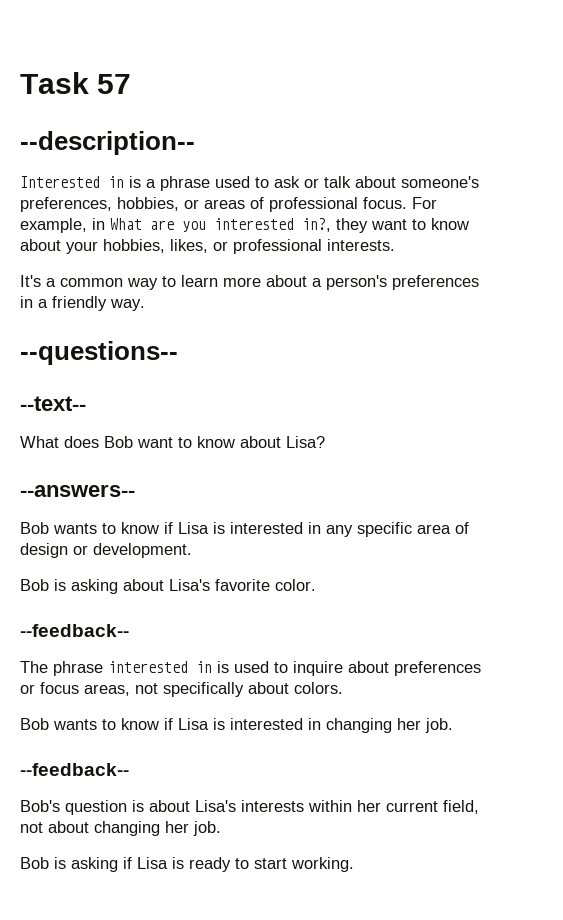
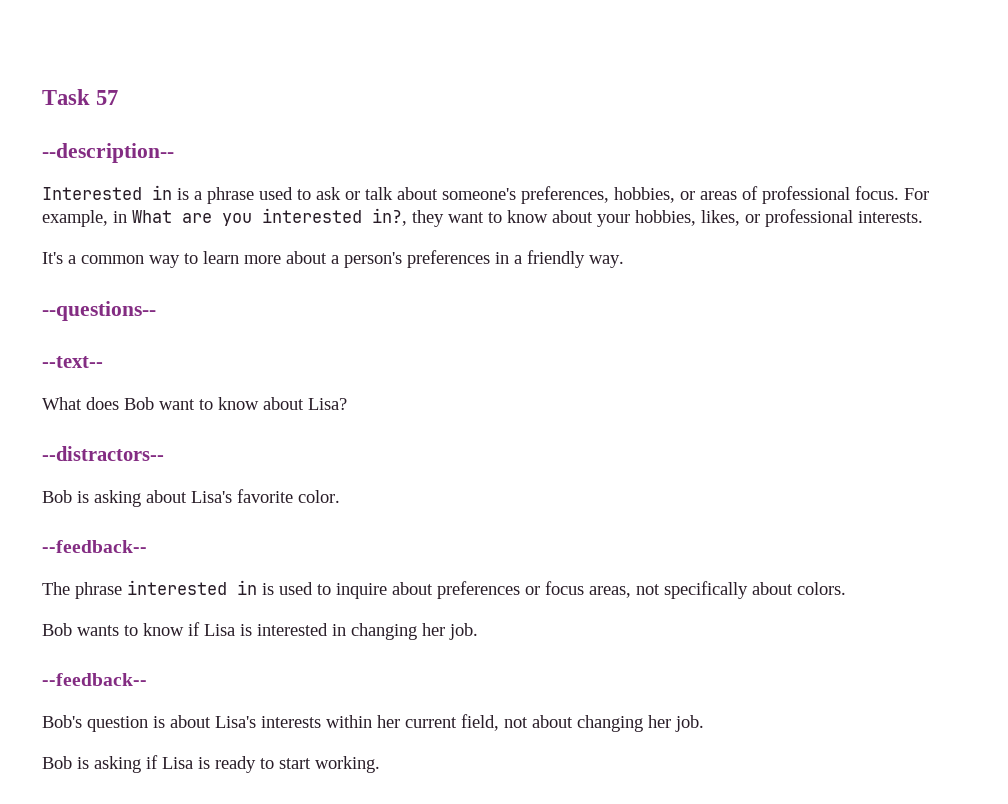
- --answers--
- Bob wants to know if Lisa is interested in any specific area of design or development.
+ --distractors--

